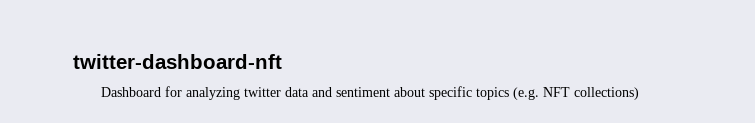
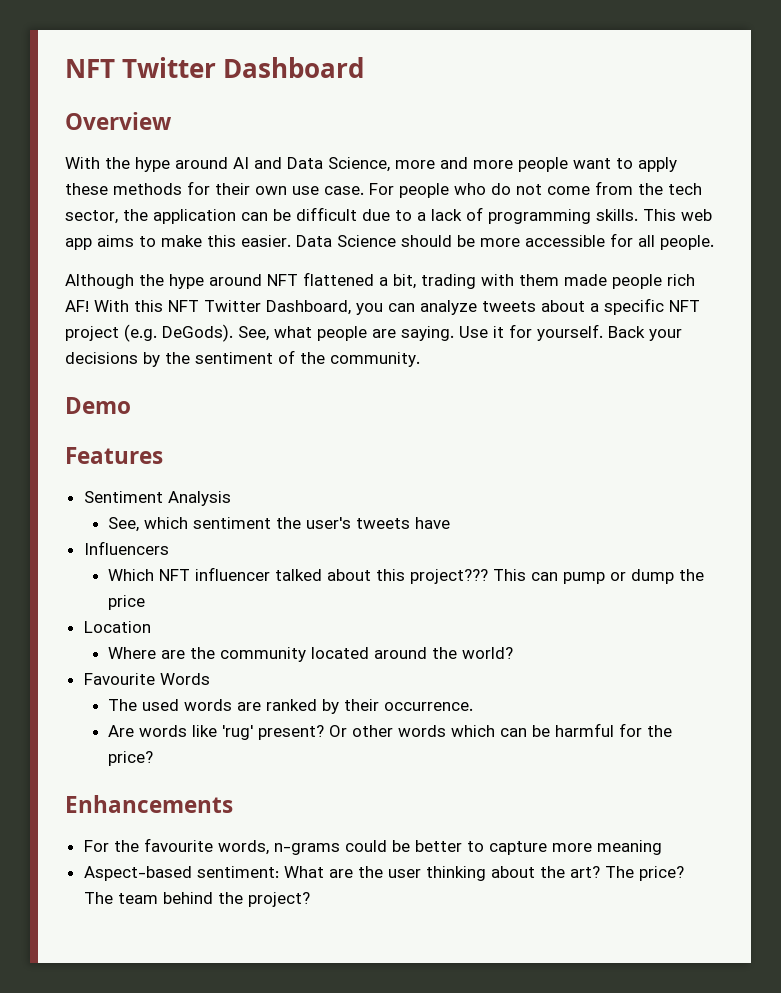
- twitter-dashboard-nft
- Dashboard for analyzing twitter data and sentiment about specific topics (e.g. NFT collections)
+ NFT Twitter Dashboard
+ Overview
+ With the hype around AI and Data Science, more and more people want to apply these methods for their own use case. For people who do not come from the tech sector, the application can be difficult due to a lack of programming skills. This web app aims to make this easier. Data Science should be more accessible for all people.
+ Although the hype around NFT flattened a bit, trading with them made people rich AF! With this NFT Twitter Dashboard, you can analyze tweets about a specific NFT project (e.g. DeGods). See, what people are saying. Use it for yourself. Back your decisions by the sentiment of the community.
+ Demo
+ Features
+ Sentiment Analysis
+ See, which sentiment the user's tweets have
+ Influencers
+ Which NFT influencer talked about this project??? This can pump or dump the price
+ Location
+ Where are the community located around the world?
+ Favourite Words
+ The used words are ranked by their occurrence.
+ Are words like 'rug' present? Or other words which can be harmful for the price?
+ Enhancements
+ For the favourite words, n-grams could be better to capture more meaning
+ Aspect-based sentiment: What are the user thinking about the art? The price? The team behind the project?

